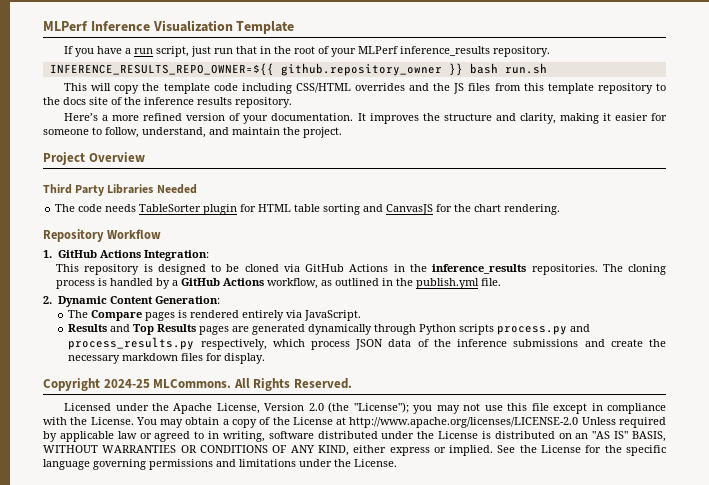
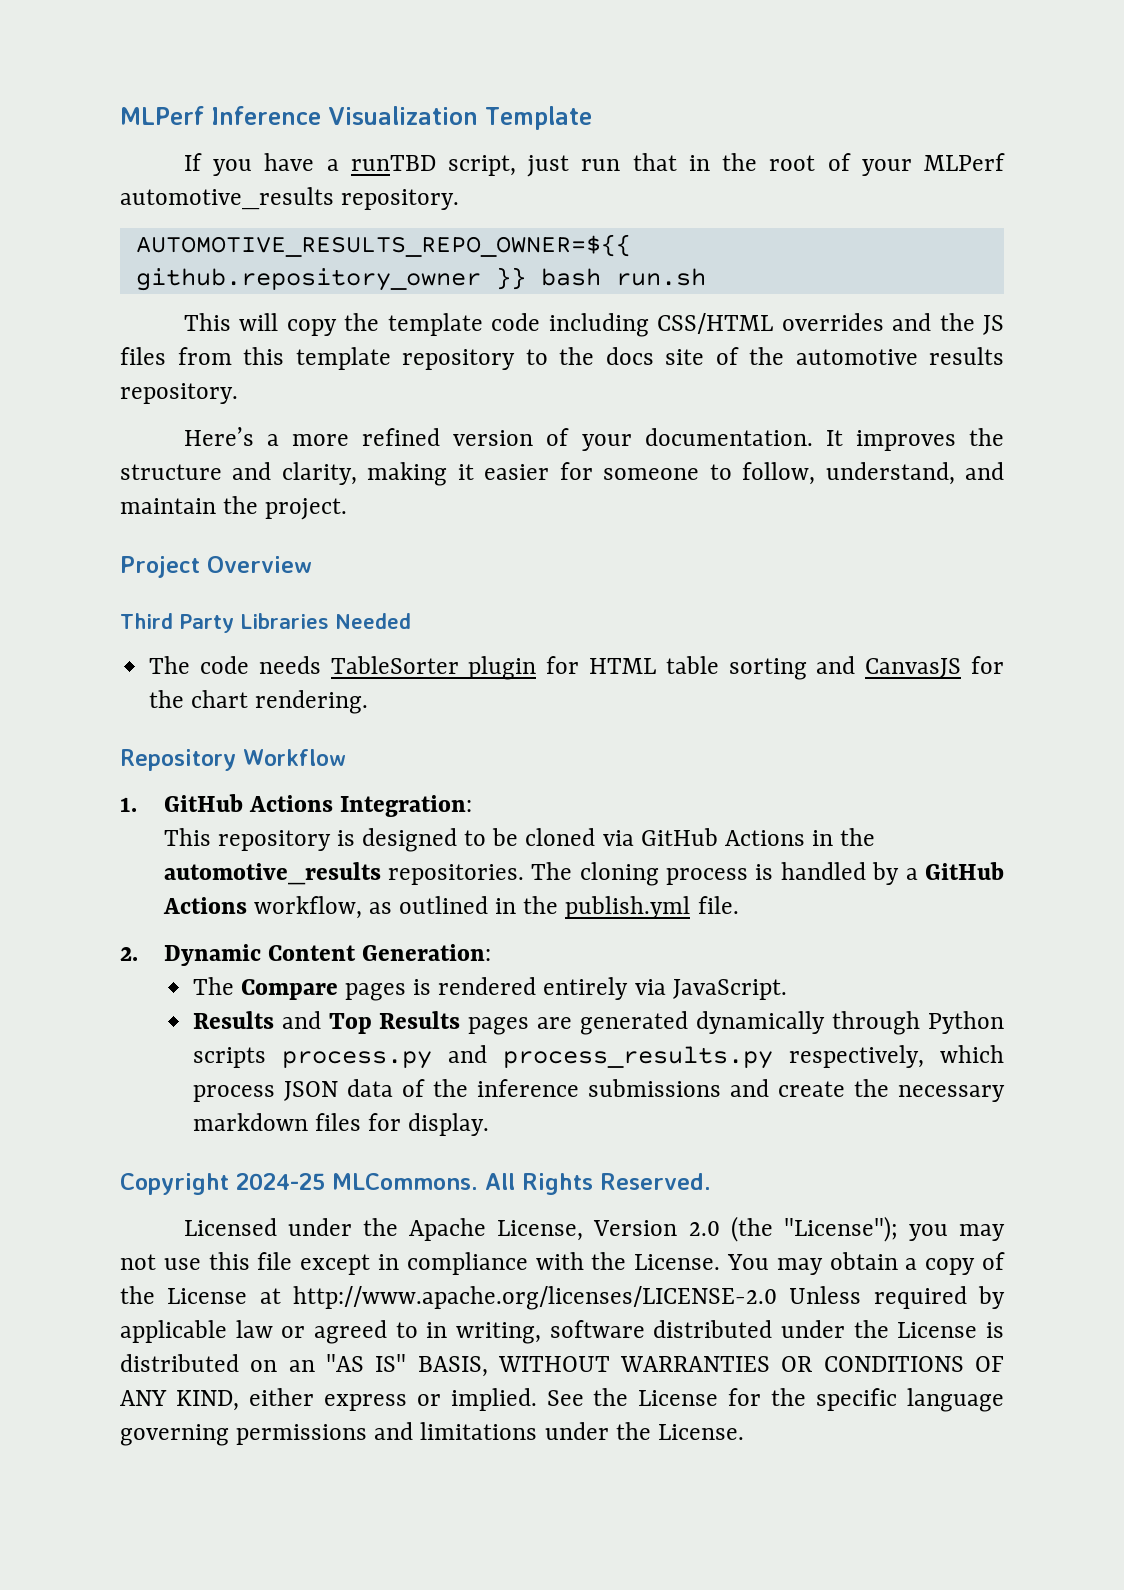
- If you have a run script, just run that in the root of your MLPerf inference_results repository.
- INFERENCE_RESULTS_REPO_OWNER=${{ github.repository_owner }} bash run.sh
+ If you have a runTBD script, just run that in the root of your MLPerf automotive_results repository.
+ AUTOMOTIVE_RESULTS_REPO_OWNER=${{ github.repository_owner }} bash run.sh
- This will copy the template code including CSS/HTML overrides and the JS files from this template repository to the docs site of the inference results repository.
+ This will copy the template code including CSS/HTML overrides and the JS files from this template repository to the docs site of the automotive results repository.
- This repository is designed to be cloned via GitHub Actions in the inference_results repositories.
+ This repository is designed to be cloned via GitHub Actions in the automotive_results repositories.

